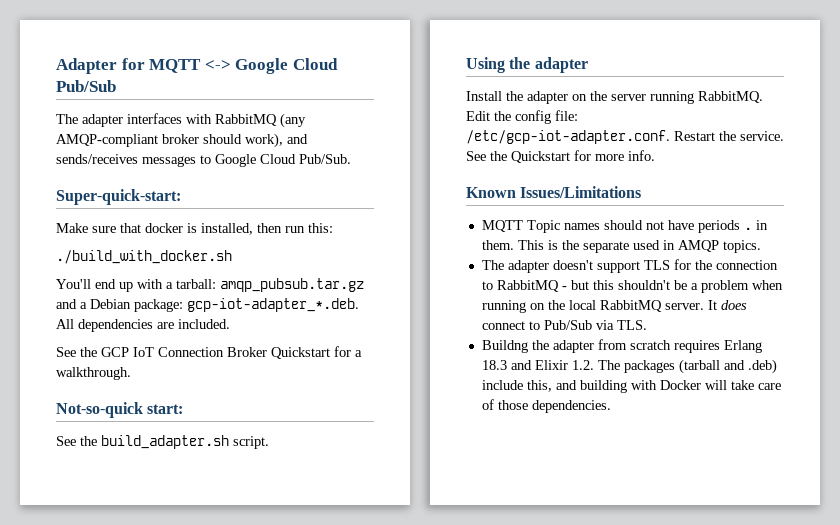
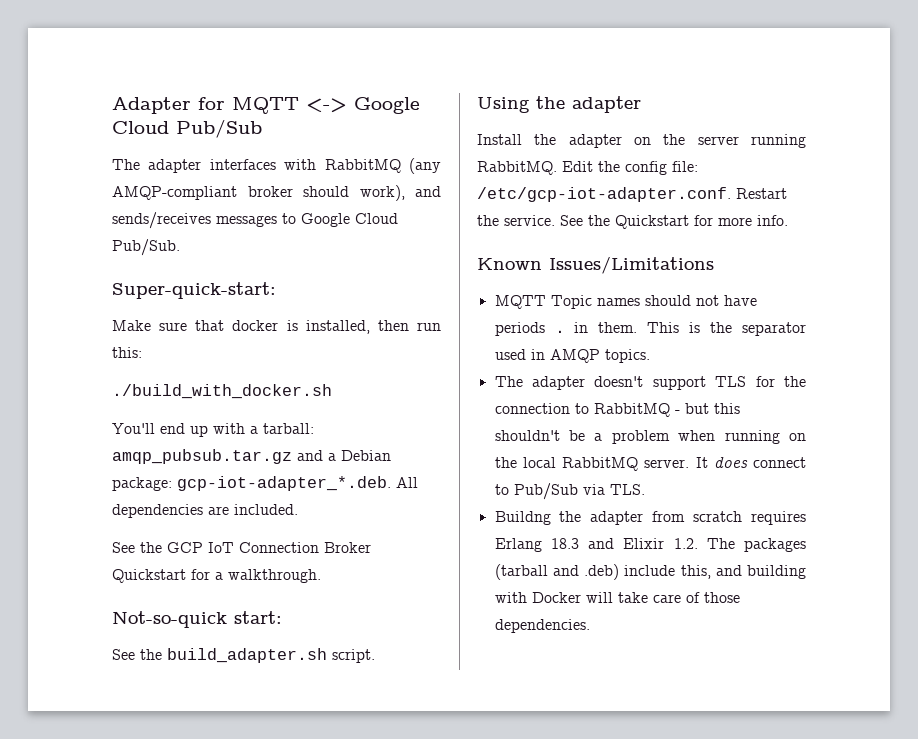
- This is the separate used in AMQP topics.
+ This is the separator used in AMQP topics.

